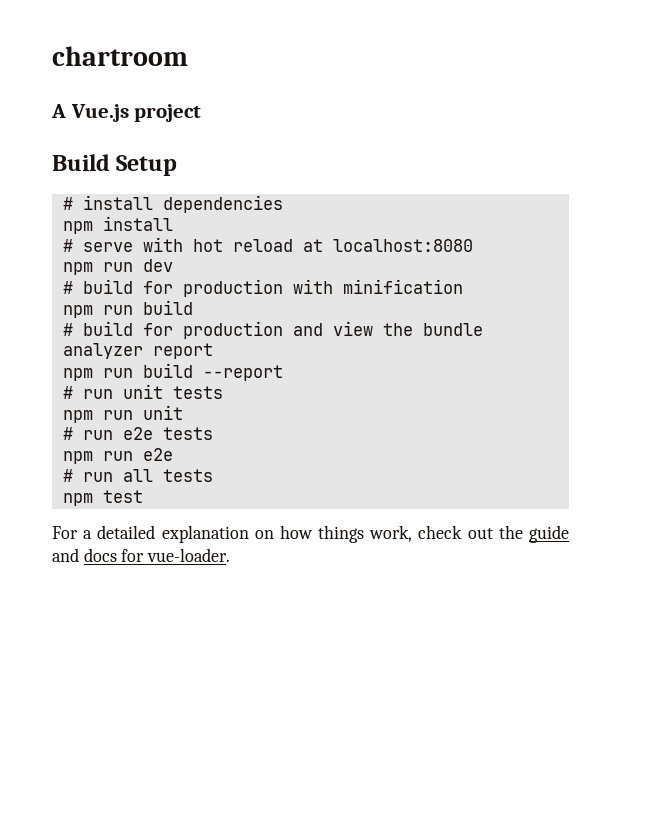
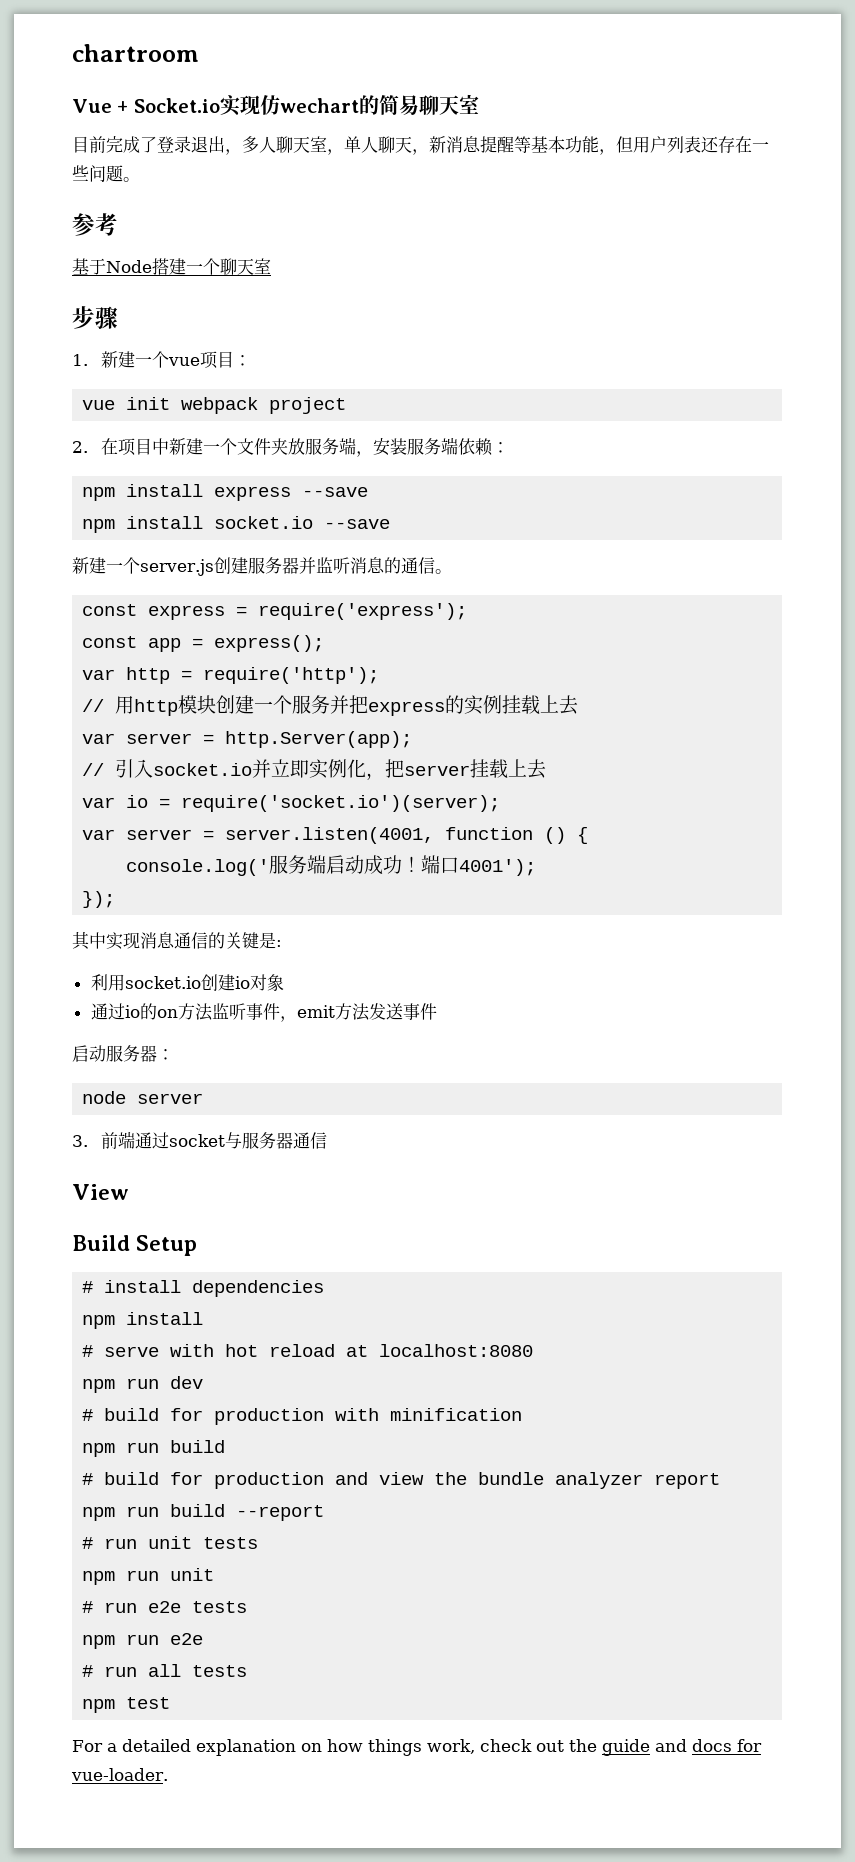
- A Vue.js project
+ Vue + Socket.io实现仿wechart的简易聊天室
+ 目前完成了登录退出，多人聊天室，单人聊天，新消息提醒等基本功能，但用户列表还存在一些问题。
+ 参考
+ 基于Node搭建一个聊天室
+ 步骤
+ 1.新建一个vue项目：
+ vue init webpack project
+ 2.在项目中新建一个文件夹放服务端，安装服务端依赖：
+ npm install express --save
+ npm install socket.io --save
+ 新建一个server.js创建服务器并监听消息的通信。
+ const express = require('express');
+ const app = express();
+ var http = require('http');
+ // 用http模块创建一个服务并把express的实例挂载上去
+ var server = http.Server(app);
+ // 引入socket.io并立即实例化，把server挂载上去
+ var io = require('socket.io')(server);
+ var server = server.listen(4001, function () {
+ console.log('服务端启动成功！端口4001');
+ });
+ 其中实现消息通信的关键是:
+ 利用socket.io创建io对象
+ 通过io的on方法监听事件，emit方法发送事件
+ 启动服务器：
+ node server
+ 3.前端通过socket与服务器通信
+ View

